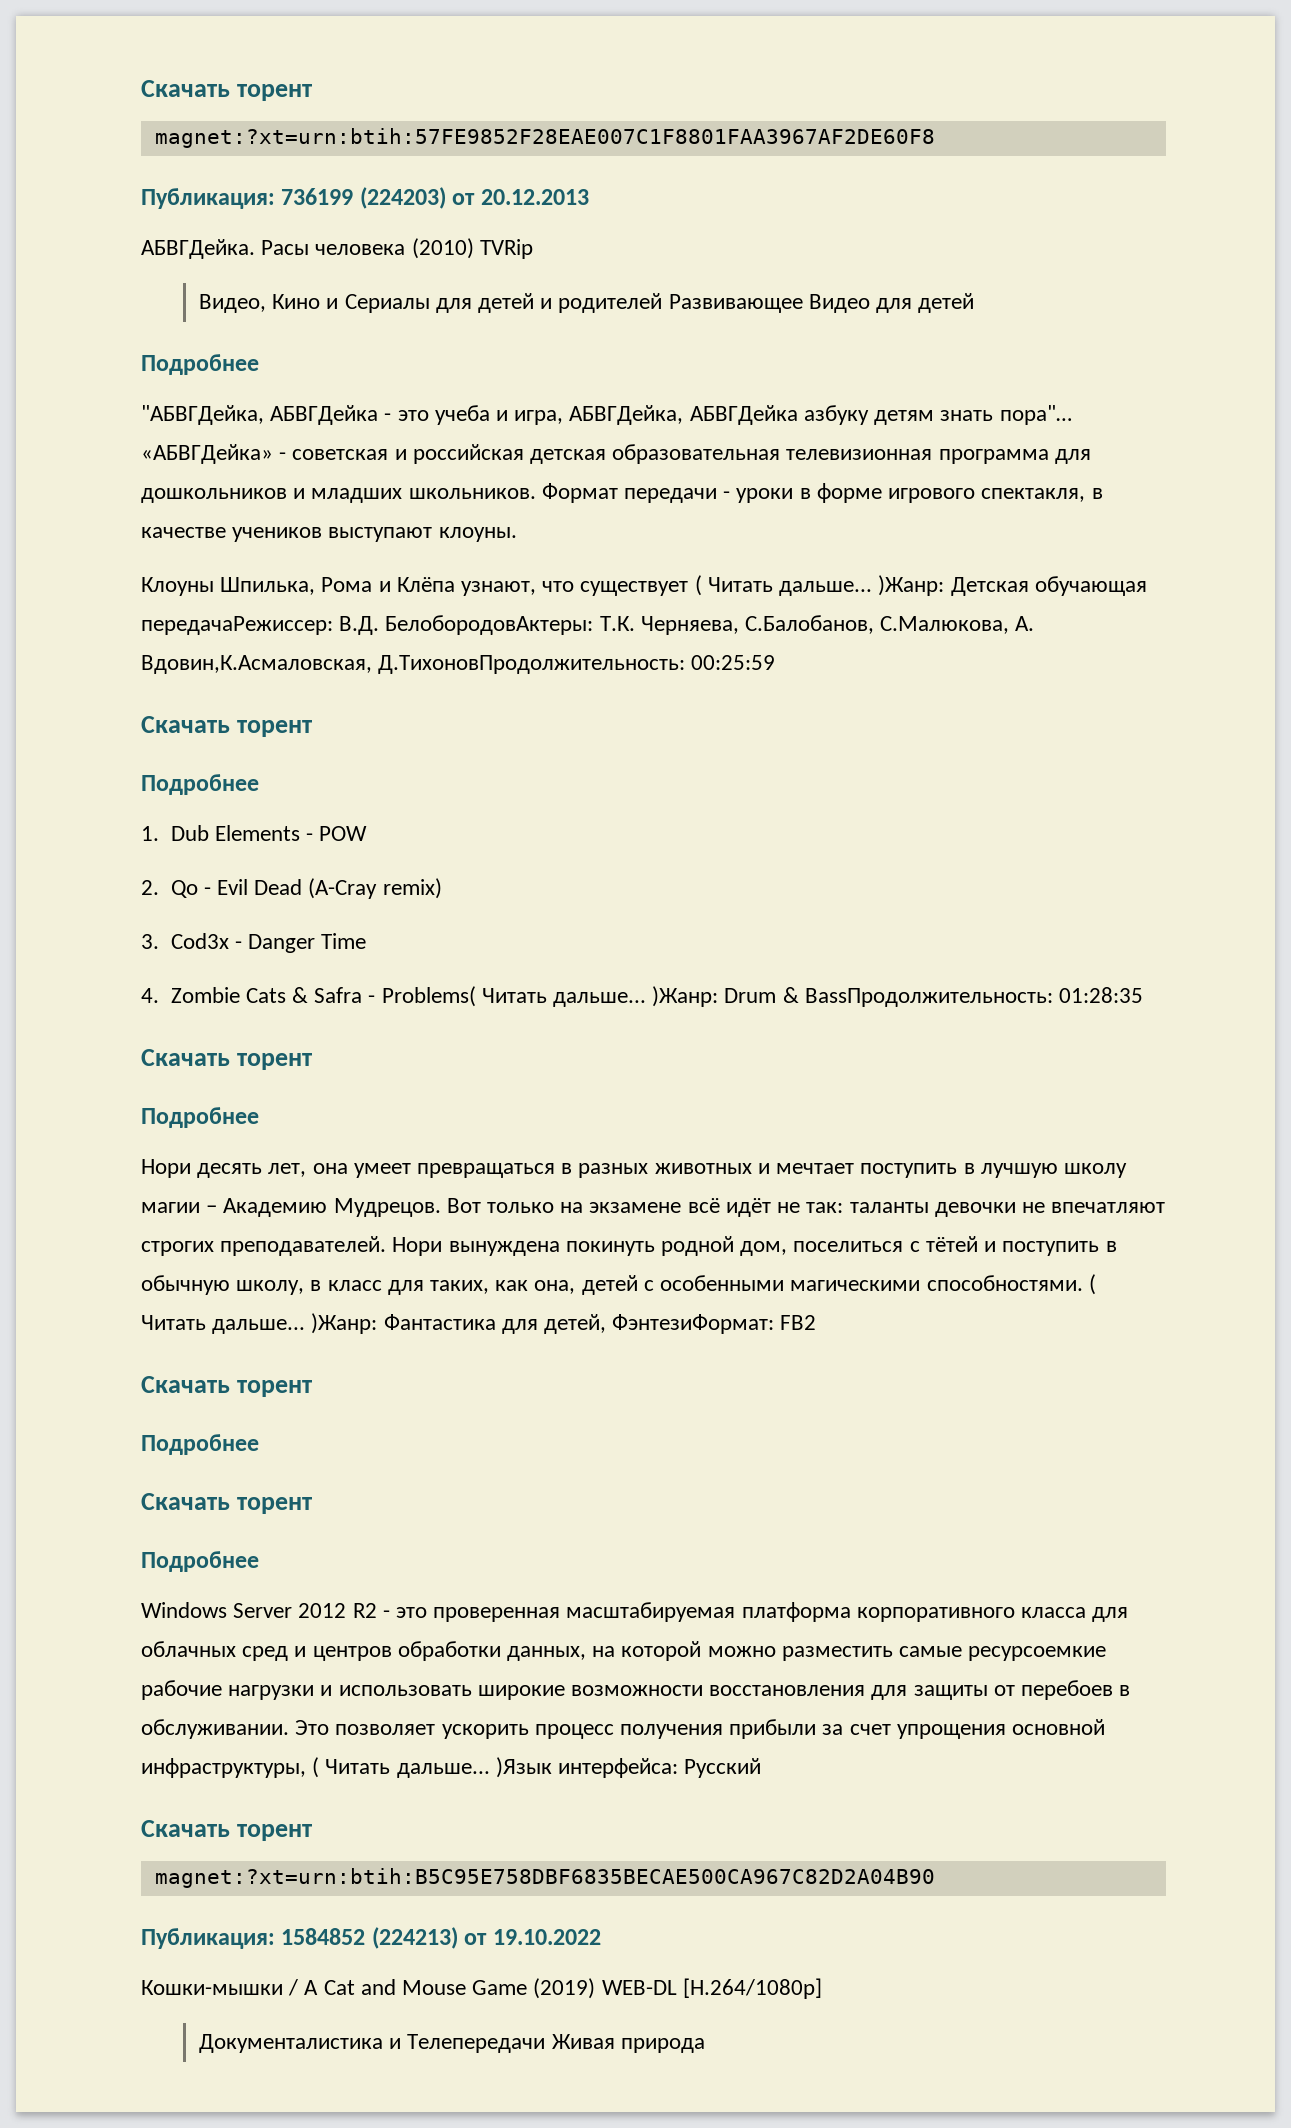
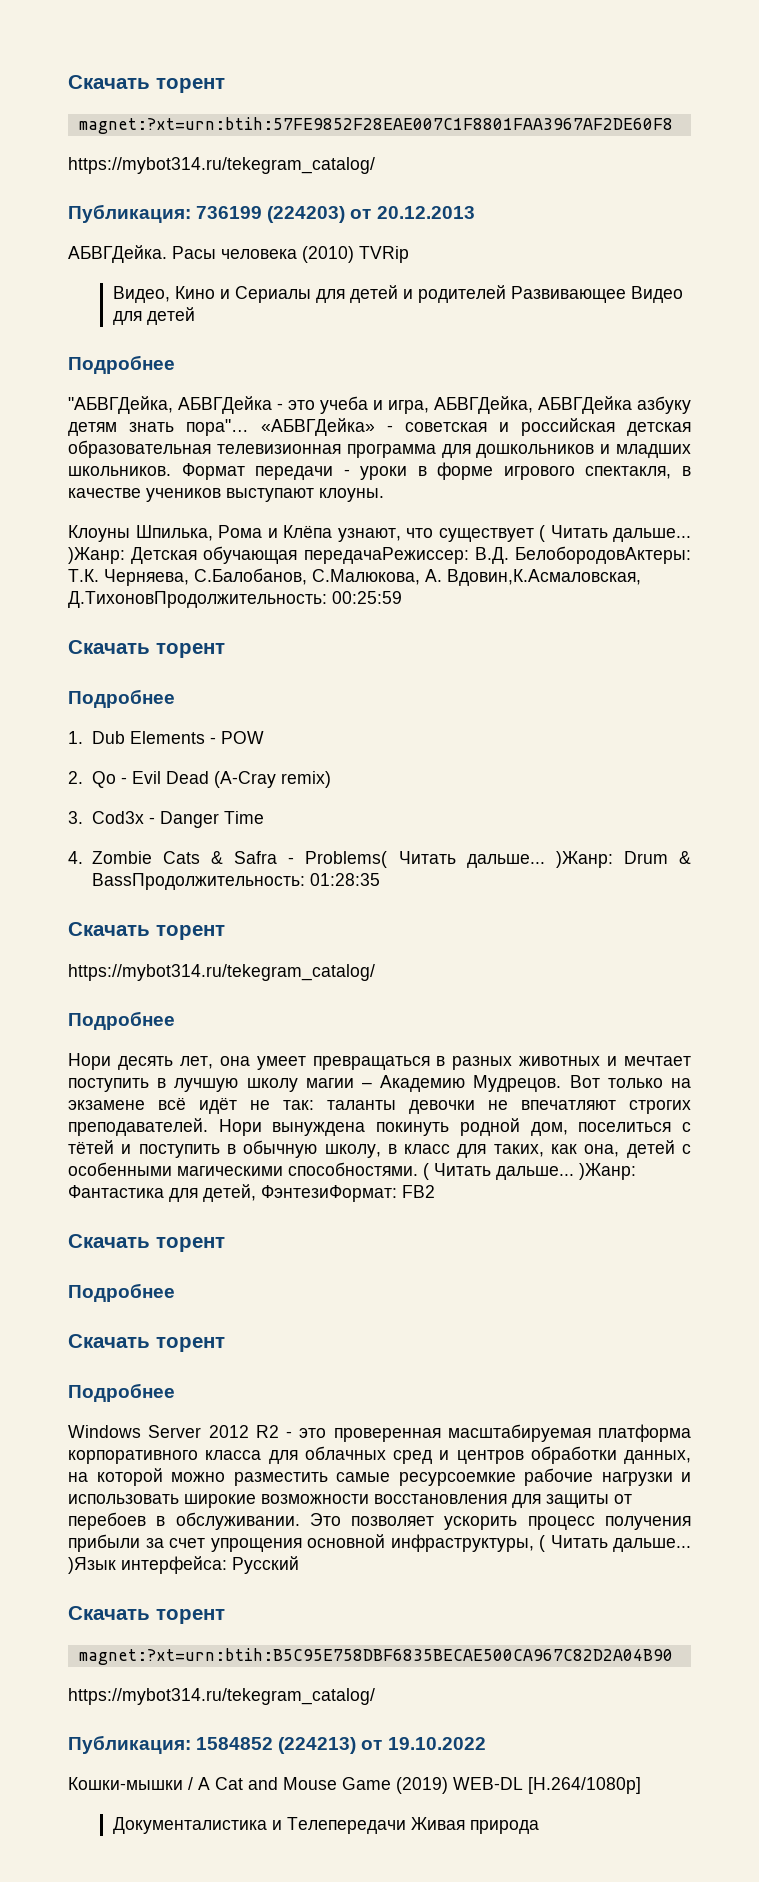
  magnet:?xt=urn:btih:57FE9852F28EAE007C1F8801FAA3967AF2DE60F8
+ https://mybot314.ru/tekegram_catalog/
  4. Zombie Cats & Safra - Problems( Читать дальше... )Жанр: Drum & BassПродолжительность: 01:28:35
  Скачать торент
+ https://mybot314.ru/tekegram_catalog/
  magnet:?xt=urn:btih:B5C95E758DBF6835BECAE500CA967C82D2A04B90
+ https://mybot314.ru/tekegram_catalog/

